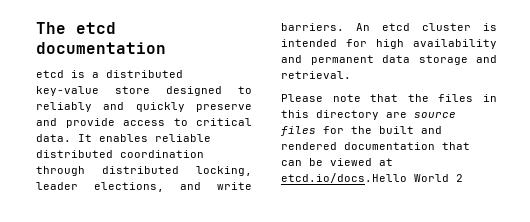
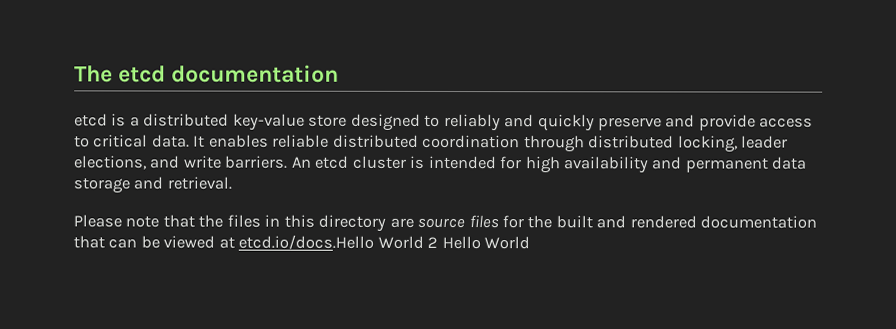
- Please note that the files in this directory are source files for the built and rendered documentation that can be viewed at etcd.io/docs.Hello World 2
+ Please note that the files in this directory are source files for the built and rendered documentation that can be viewed at etcd.io/docs.Hello World 2 Hello World

